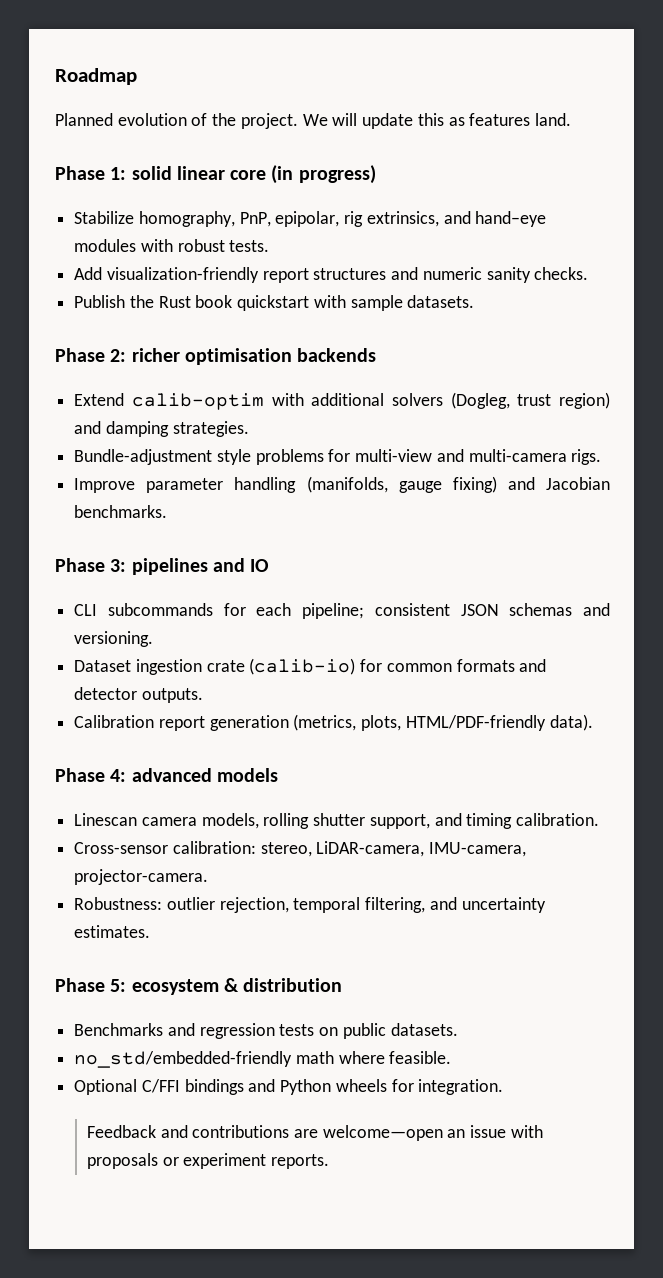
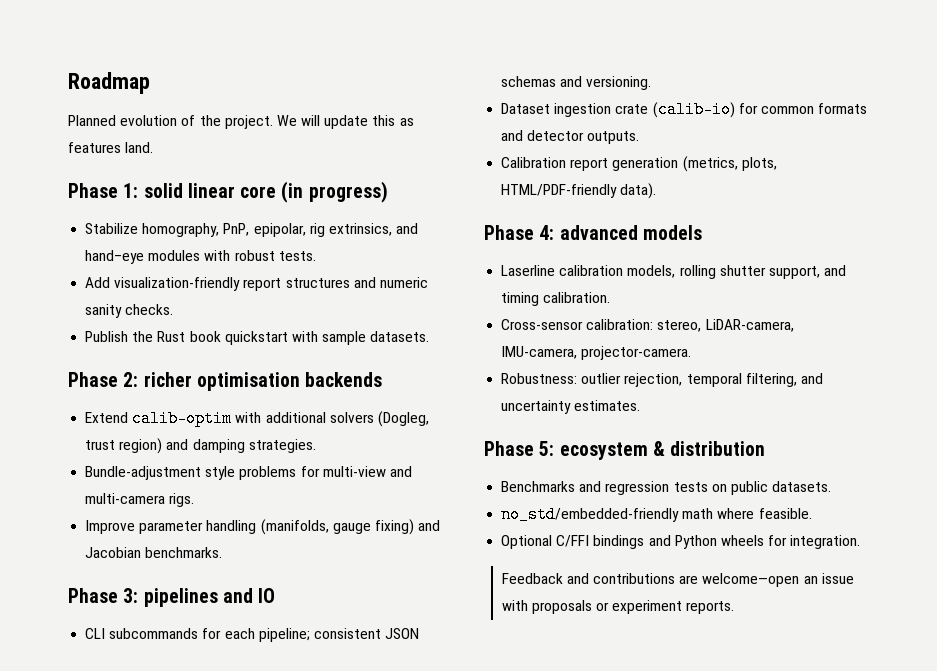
- Linescan camera models, rolling shutter support, and timing calibration.
+ Laserline calibration models, rolling shutter support, and timing calibration.

